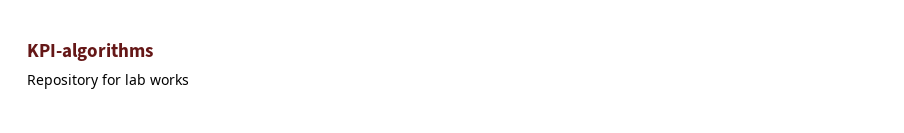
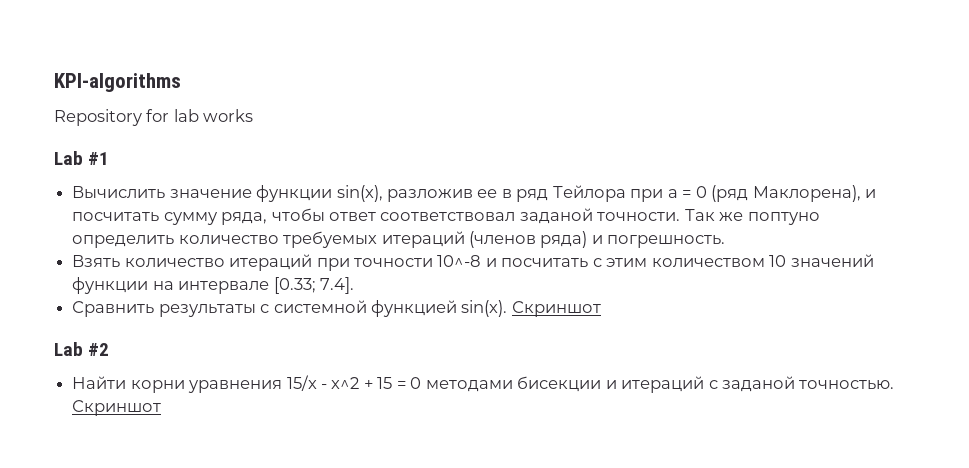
+ Lab #1
+ Вычислить значение функции sin(x), разложив ее в ряд Тейлора при a = 0 (ряд Маклорена), и посчитать сумму ряда, чтобы ответ соответствовал заданой точности. Так же поптуно определить количество требуемых итераций (членов ряда) и погрешность.
+ Взять количество итераций при точности 10^-8 и посчитать с этим количеством 10 значений функции на интервале [0.33; 7.4].
+ Сравнить результаты с системной функцией sin(x). Скриншот
+ Lab #2
+ Найти корни уравнения 15/x - x^2 + 15 = 0 методами бисекции и итераций с заданой точностью. Скриншот

